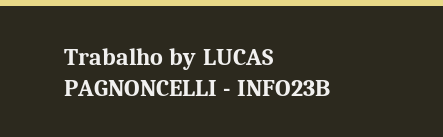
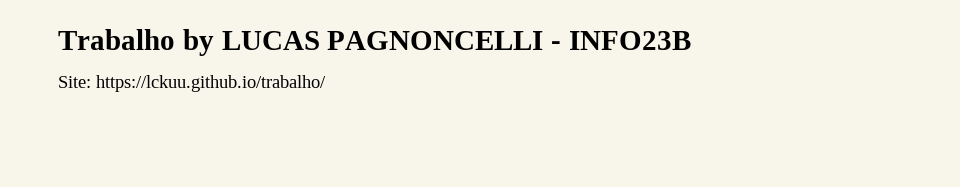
+ Site: https://lckuu.github.io/trabalho/

